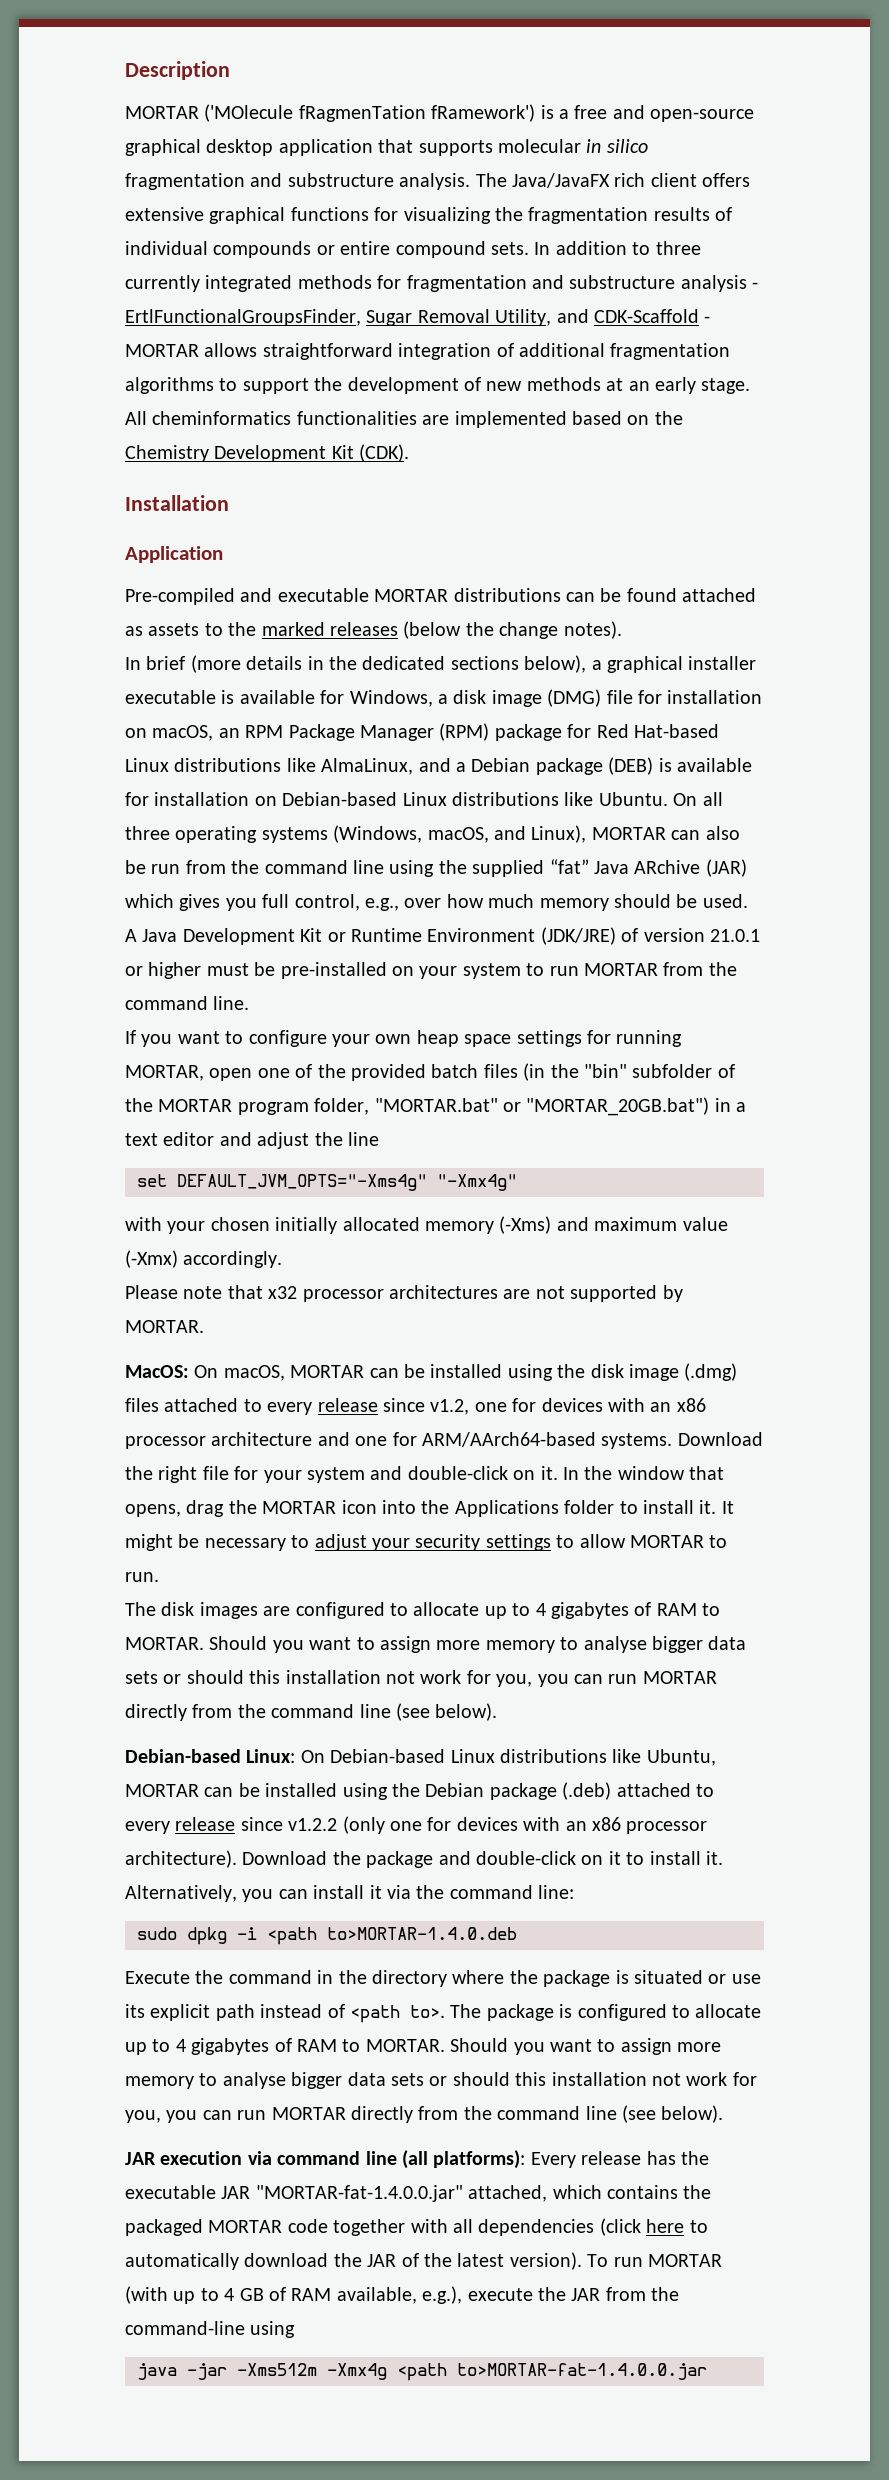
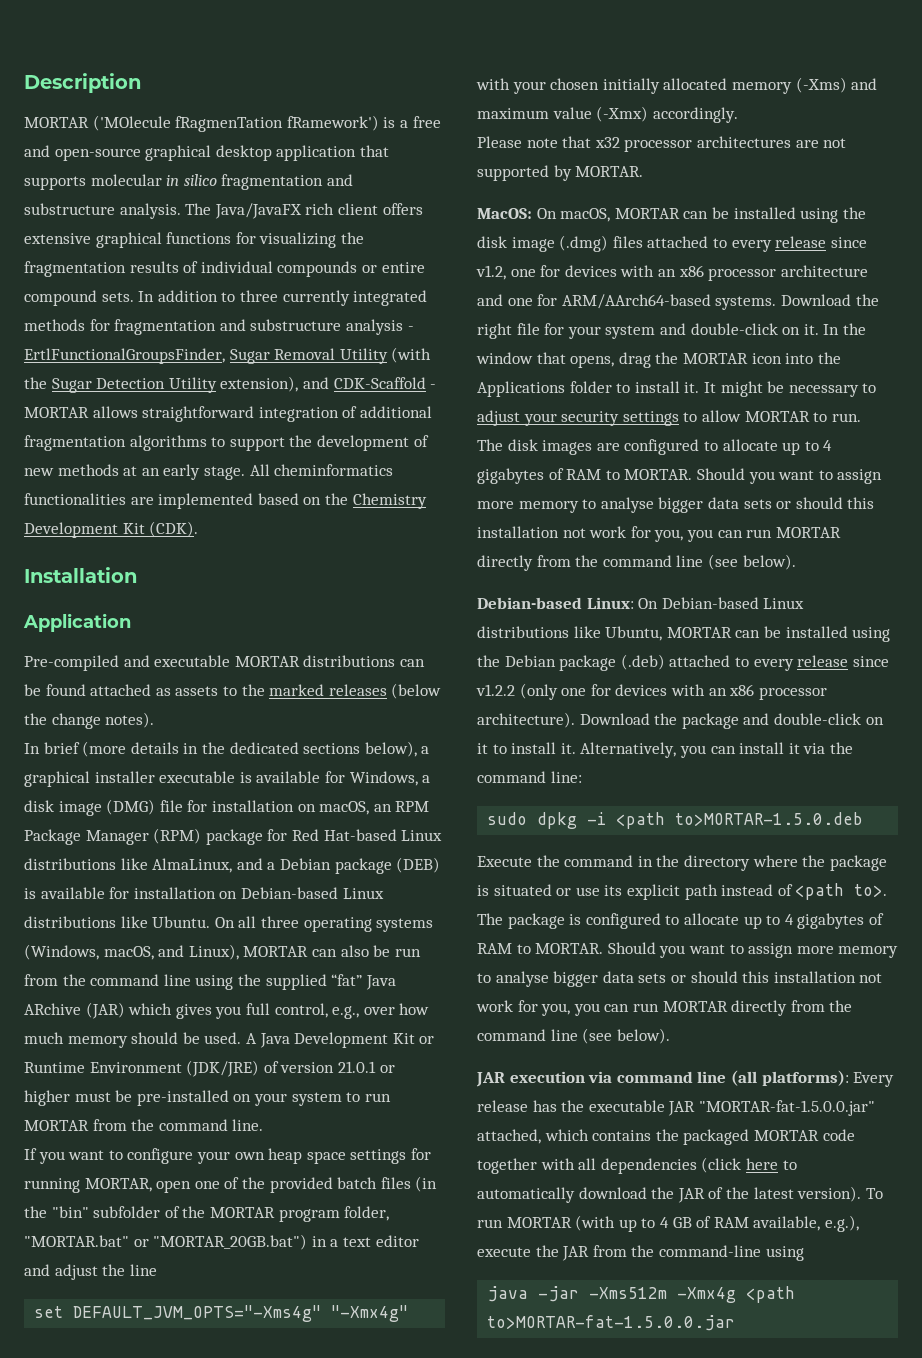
- In addition to three currently integrated methods for fragmentation and substructure analysis - ErtlFunctionalGroupsFinder, Sugar Removal Utility, and CDK-Scaffold - MORTAR allows straightforward integration of additional fragmentation algorithms to support the development of new methods at an early stage.
+ In addition to three currently integrated methods for fragmentation and substructure analysis - ErtlFunctionalGroupsFinder, Sugar Removal Utility (with the Sugar Detection Utility extension), and CDK-Scaffold - MORTAR allows straightforward integration of additional fragmentation algorithms to support the development of new methods at an early stage.
- sudo dpkg -i <path to>MORTAR-1.4.0.deb
+ sudo dpkg -i <path to>MORTAR-1.5.0.deb
- JAR execution via command line (all platforms): Every release has the executable JAR "MORTAR-fat-1.4.0.0.jar" attached, which contains the packaged MORTAR code together with all dependencies (click here to automatically download the JAR of the latest version).
+ JAR execution via command line (all platforms): Every release has the executable JAR "MORTAR-fat-1.5.0.0.jar" attached, which contains the packaged MORTAR code together with all dependencies (click here to automatically download the JAR of the latest version).
- java -jar -Xms512m -Xmx4g <path to>MORTAR-fat-1.4.0.0.jar
+ java -jar -Xms512m -Xmx4g <path to>MORTAR-fat-1.5.0.0.jar

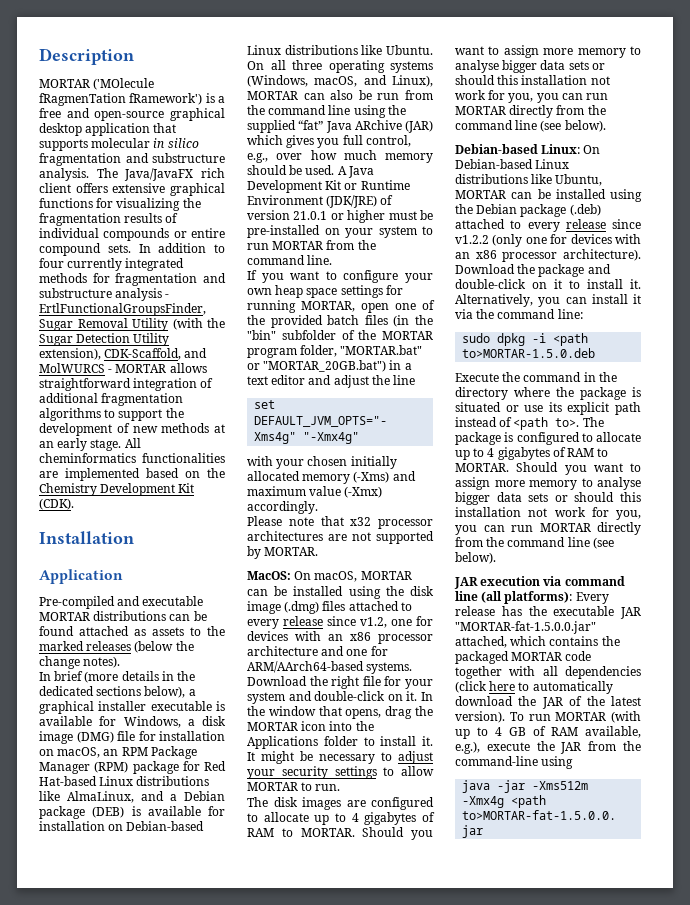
- In addition to three currently integrated methods for fragmentation and substructure analysis - ErtlFunctionalGroupsFinder, Sugar Removal Utility (with the Sugar Detection Utility extension), and CDK-Scaffold - MORTAR allows straightforward integration of additional fragmentation algorithms to support the development of new methods at an early stage.
+ In addition to four currently integrated methods for fragmentation and substructure analysis - ErtlFunctionalGroupsFinder, Sugar Removal Utility (with the Sugar Detection Utility extension), CDK-Scaffold, and MolWURCS - MORTAR allows straightforward integration of additional fragmentation algorithms to support the development of new methods at an early stage.

